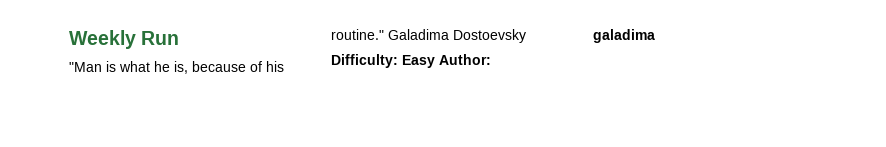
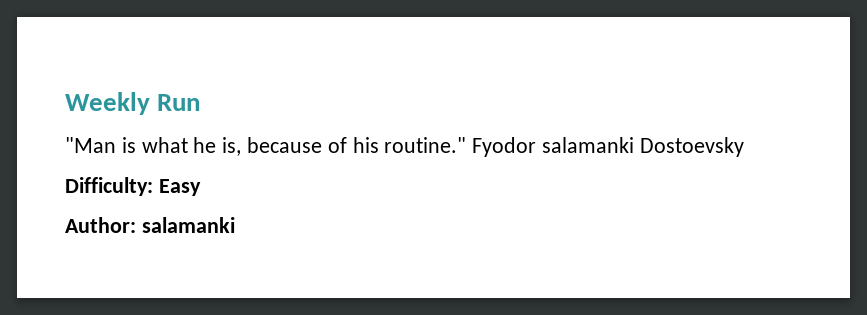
- Galadima Dostoevsky
+ Fyodor salamanki Dostoevsky
- Difficulty: Easy Author: galadima
+ Difficulty: Easy
+ Author: salamanki

